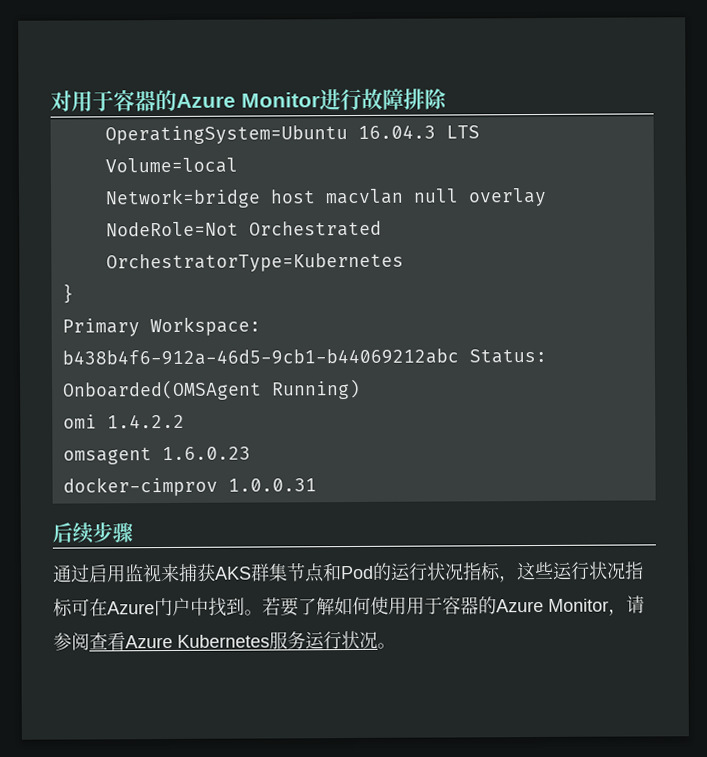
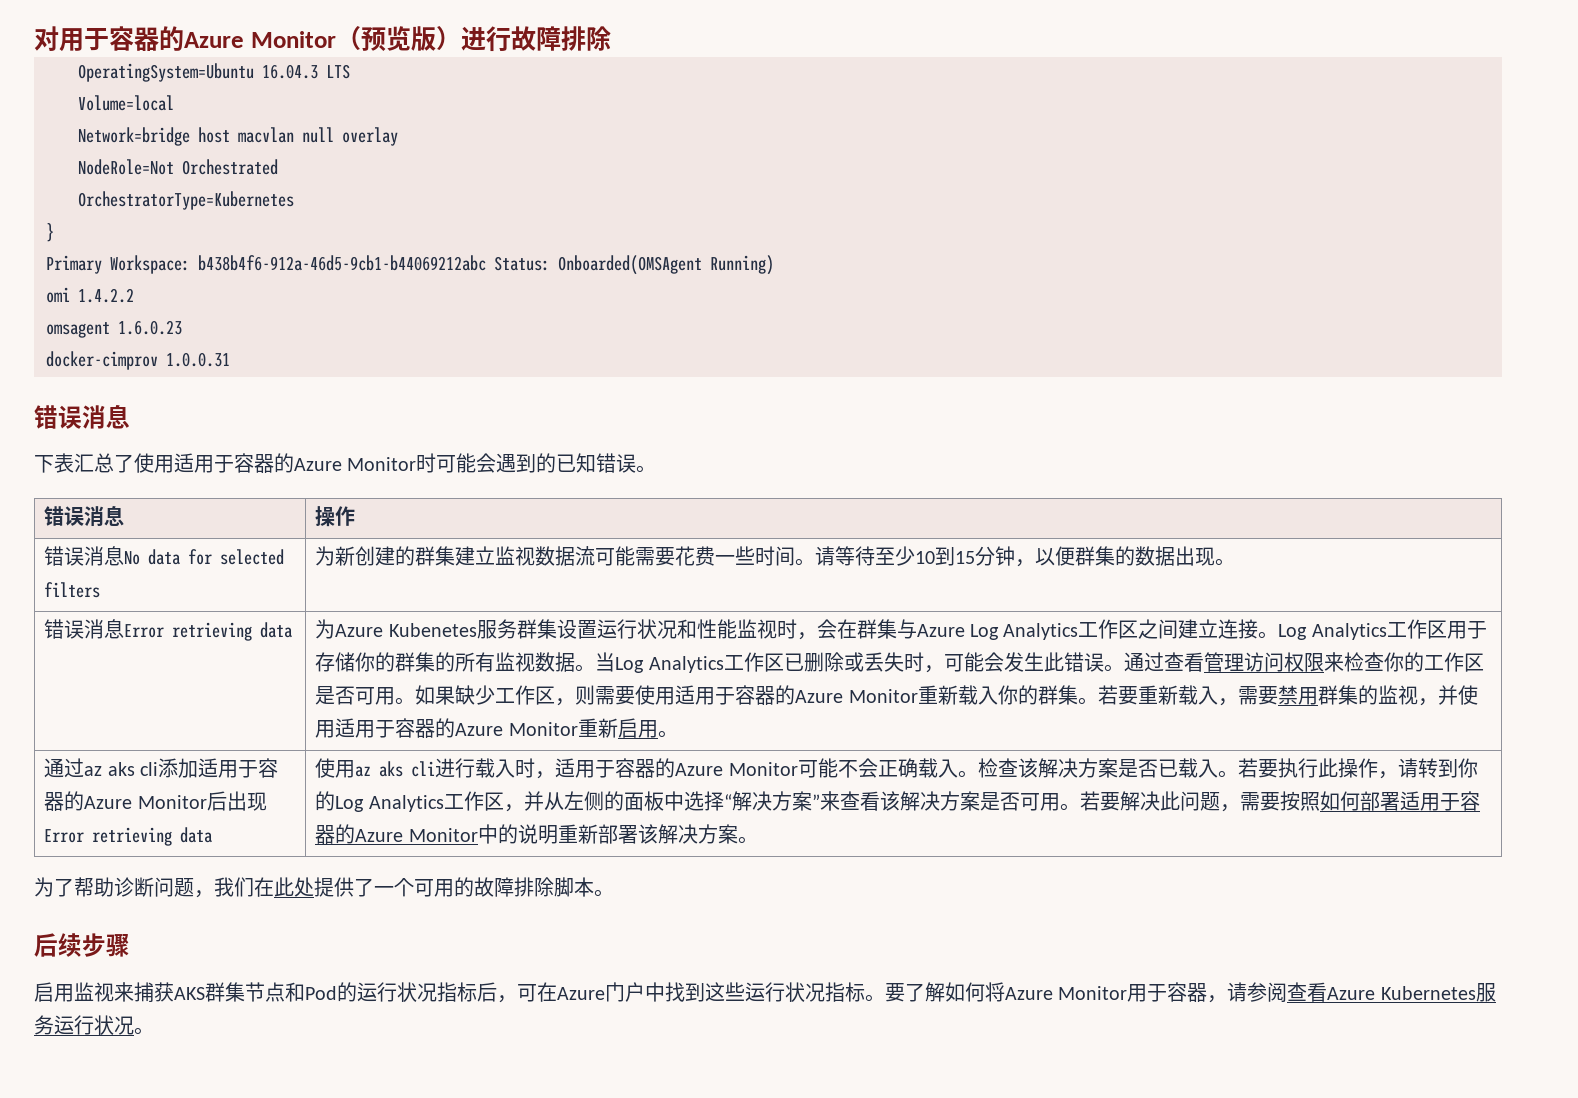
- 对用于容器的Azure Monitor进行故障排除
+ 对用于容器的Azure Monitor（预览版）进行故障排除
  docker-cimprov 1.0.0.31
+ 错误消息
+ 下表汇总了使用适用于容器的Azure Monitor时可能会遇到的已知错误。
+ 错误消息 | 操作
+ 错误消息No data for selected filters | 为新创建的群集建立监视数据流可能需要花费一些时间。请等待至少10到15分钟，以便群集的数据出现。
+ 错误消息Error retrieving data | 为Azure Kubenetes服务群集设置运行状况和性能监视时，会在群集与Azure Log Analytics工作区之间建立连接。Log Analytics工作区用于存储你的群集的所有监视数据。当Log Analytics工作区已删除或丢失时，可能会发生此错误。通过查看管理访问权限来检查你的工作区是否可用。如果缺少工作区，则需要使用适用于容器的Azure Monitor重新载入你的群集。若要重新载入，需要禁用群集的监视，并使用适用于容器的Azure Monitor重新启用。
+ 通过az aks cli添加适用于容器的Azure Monitor后出现Error retrieving data | 使用az aks cli进行载入时，适用于容器的Azure Monitor可能不会正确载入。检查该解决方案是否已载入。若要执行此操作，请转到你的Log Analytics工作区，并从左侧的面板中选择“解决方案”来查看该解决方案是否可用。若要解决此问题，需要按照如何部署适用于容器的Azure Monitor中的说明重新部署该解决方案。
+ 为了帮助诊断问题，我们在此处提供了一个可用的故障排除脚本。
- 通过启用监视来捕获AKS群集节点和Pod的运行状况指标，这些运行状况指标可在Azure门户中找到。若要了解如何使用用于容器的Azure Monitor，请参阅查看Azure Kubernetes服务运行状况。
+ 启用监视来捕获AKS群集节点和Pod的运行状况指标后，可在Azure门户中找到这些运行状况指标。要了解如何将Azure Monitor用于容器，请参阅查看Azure Kubernetes服务运行状况。

